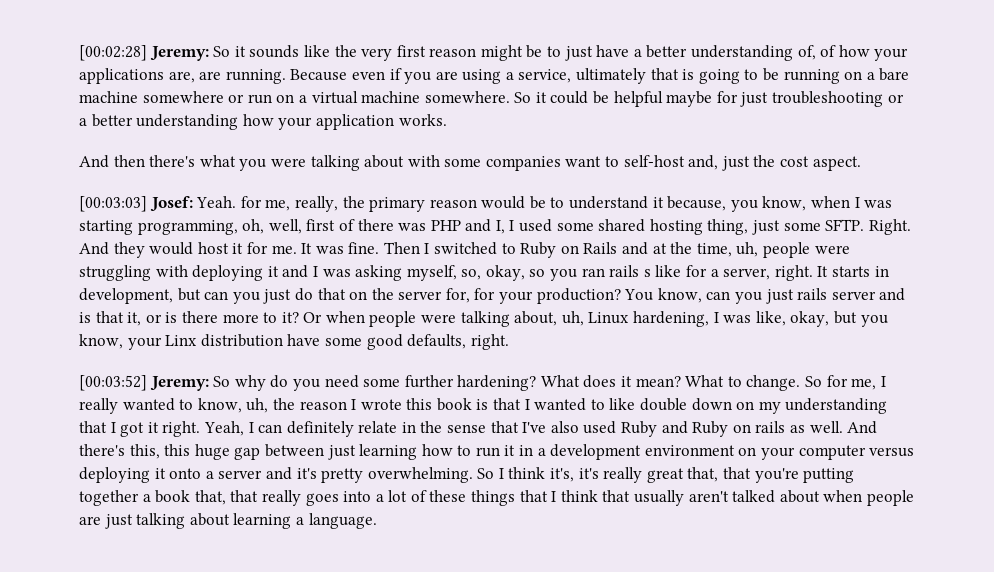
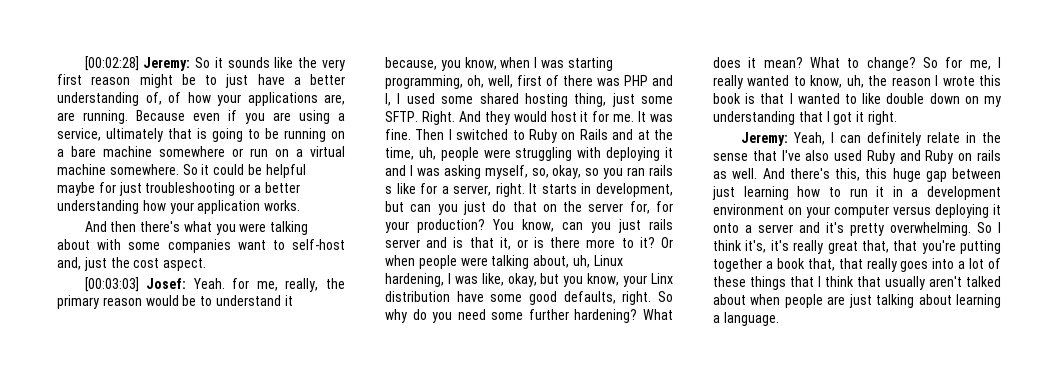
- Or when people were talking about, uh, Linux hardening, I was like, okay, but you know, your Linx distribution have some good defaults, right.
- [00:03:52] Jeremy: So why do you need some further hardening?
+ Or when people were talking about, uh, Linux hardening, I was like, okay, but you know, your Linx distribution have some good defaults, right. So why do you need some further hardening?
- What to change.
+ What to change?
- So for me, I really wanted to know, uh, the reason I wrote this book is that I wanted to like double down on my understanding that I got it right. Yeah, I can definitely relate in the sense that I've also used Ruby and Ruby on rails as well.
+ So for me, I really wanted to know, uh, the reason I wrote this book is that I wanted to like double down on my understanding that I got it right.
+ Jeremy: Yeah, I can definitely relate in the sense that I've also used Ruby and Ruby on rails as well.

